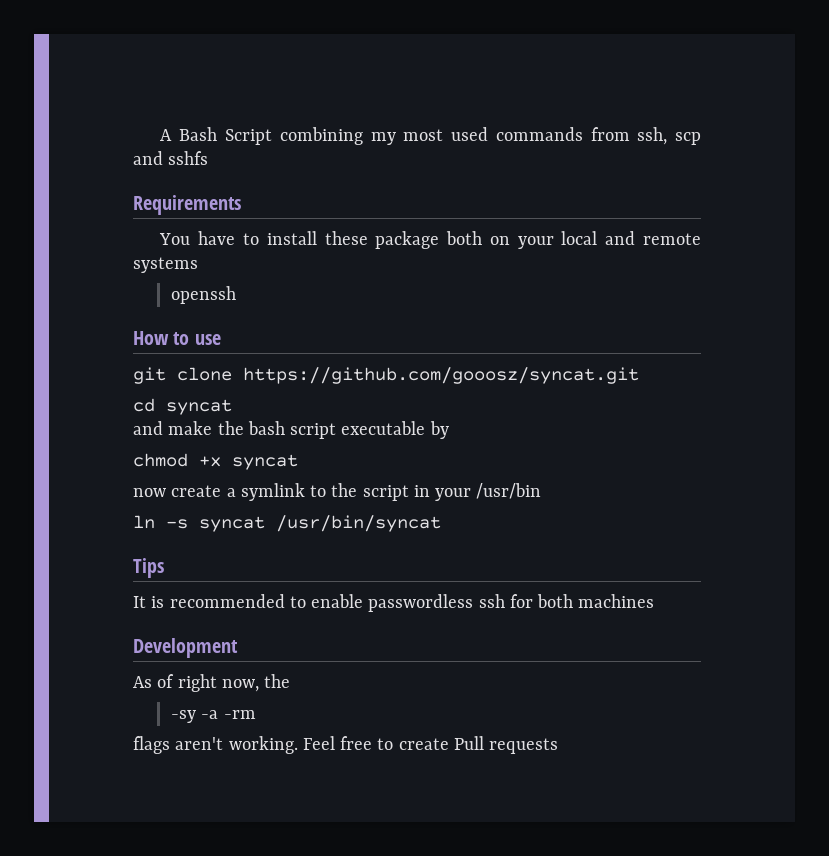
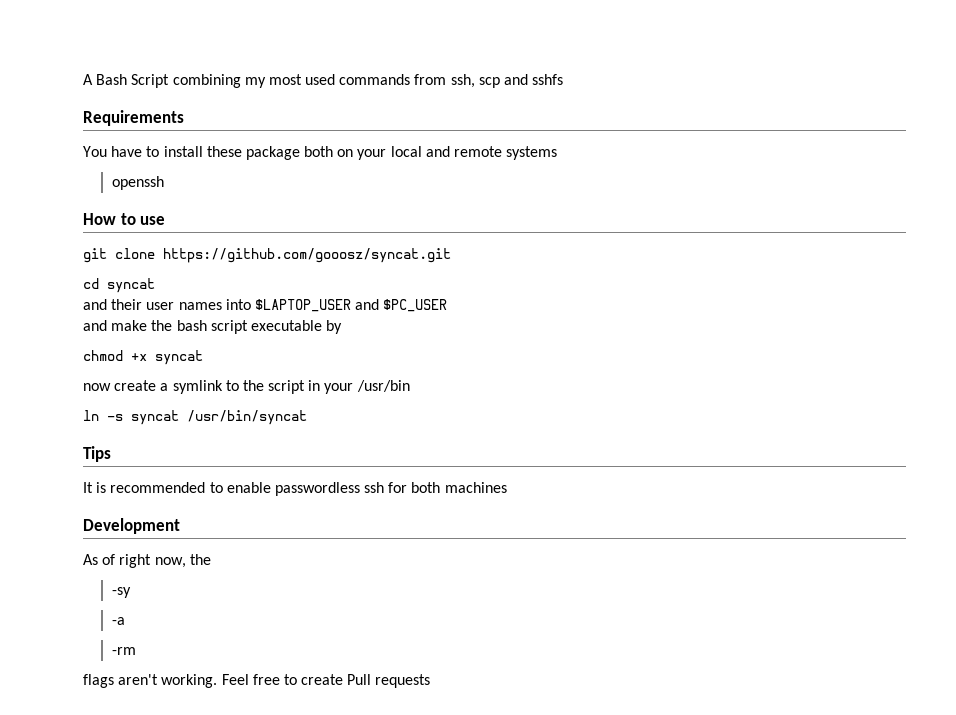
+ and their user names into $LAPTOP_USER and $PC_USER
- -sy -a -rm
+ -sy
+ -a
+ -rm

